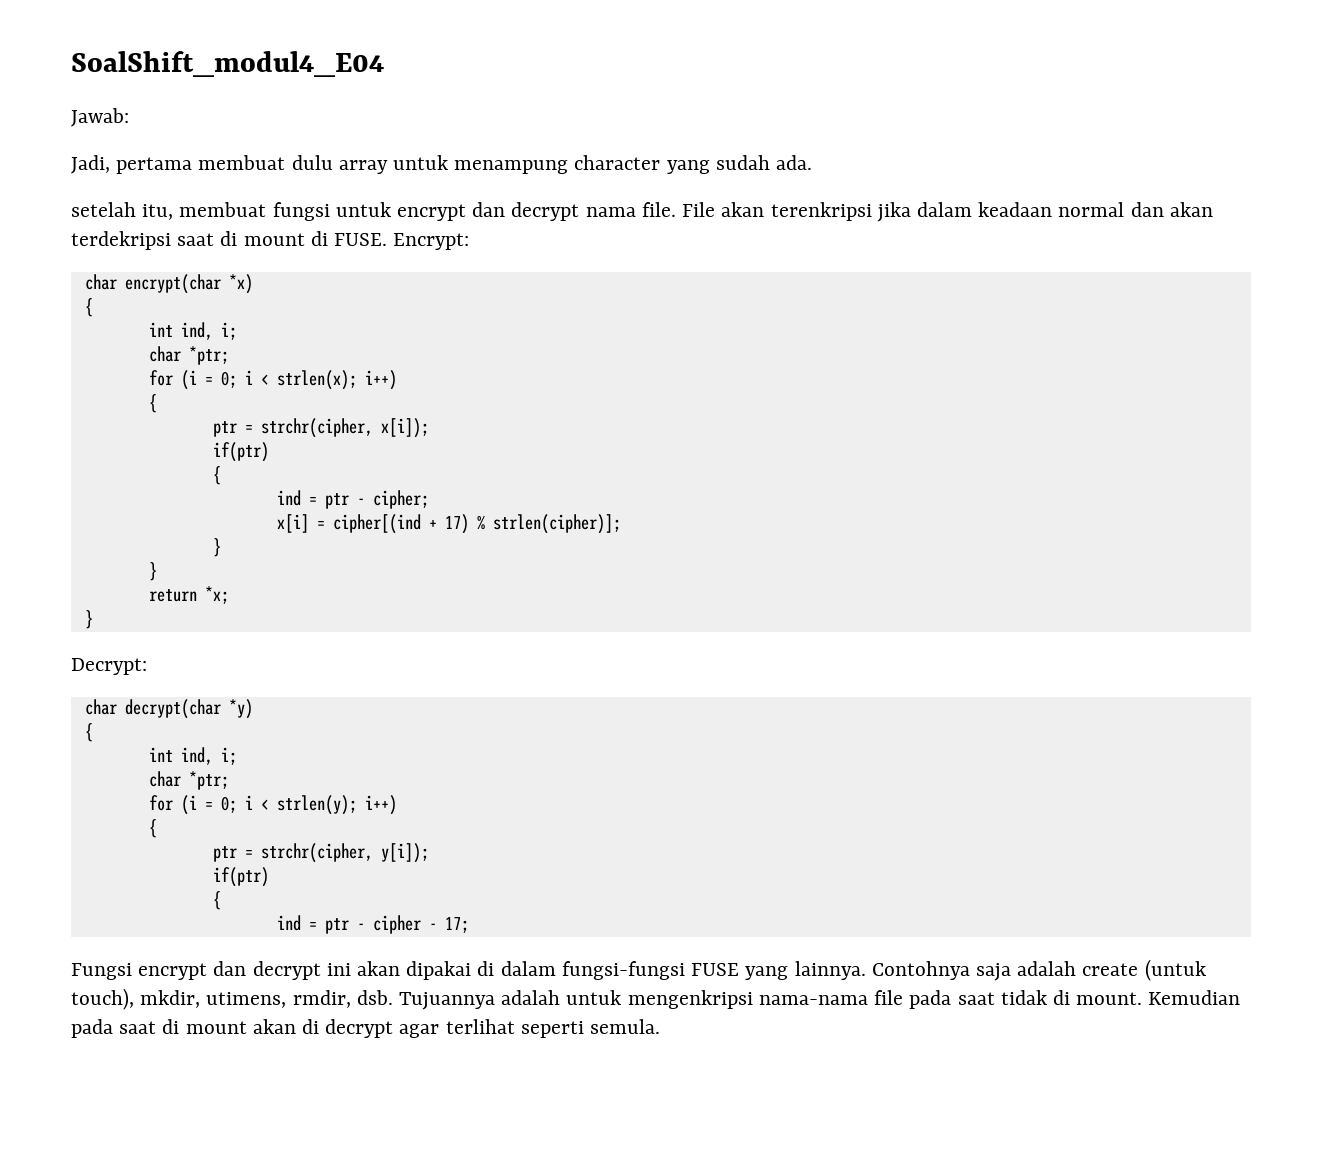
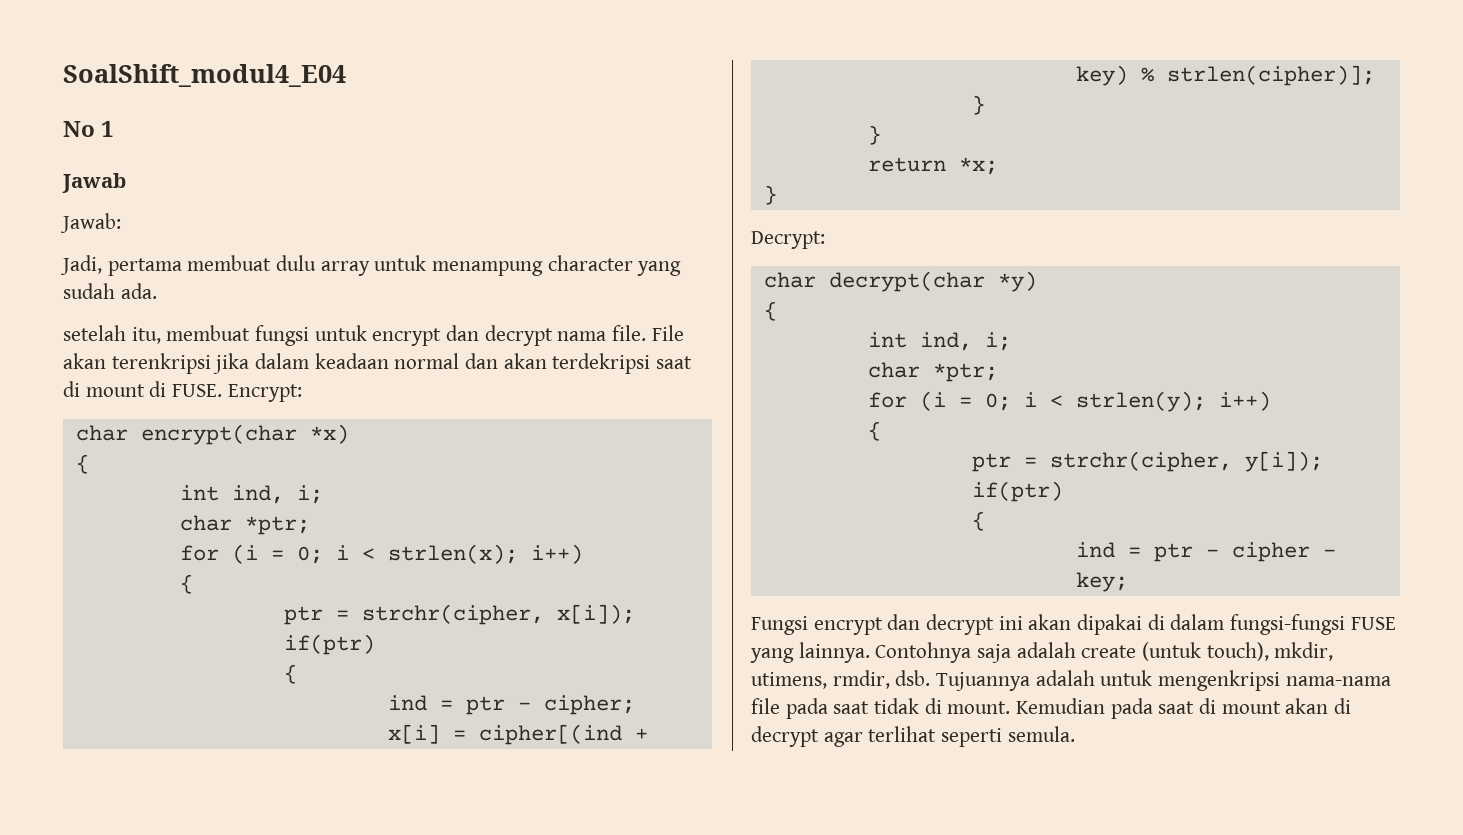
+ No 1
+ Jawab
- x[i] = cipher[(ind + 17) % strlen(cipher)];
+ x[i] = cipher[(ind + key) % strlen(cipher)];
- ind = ptr - cipher - 17;
+ ind = ptr - cipher - key;

